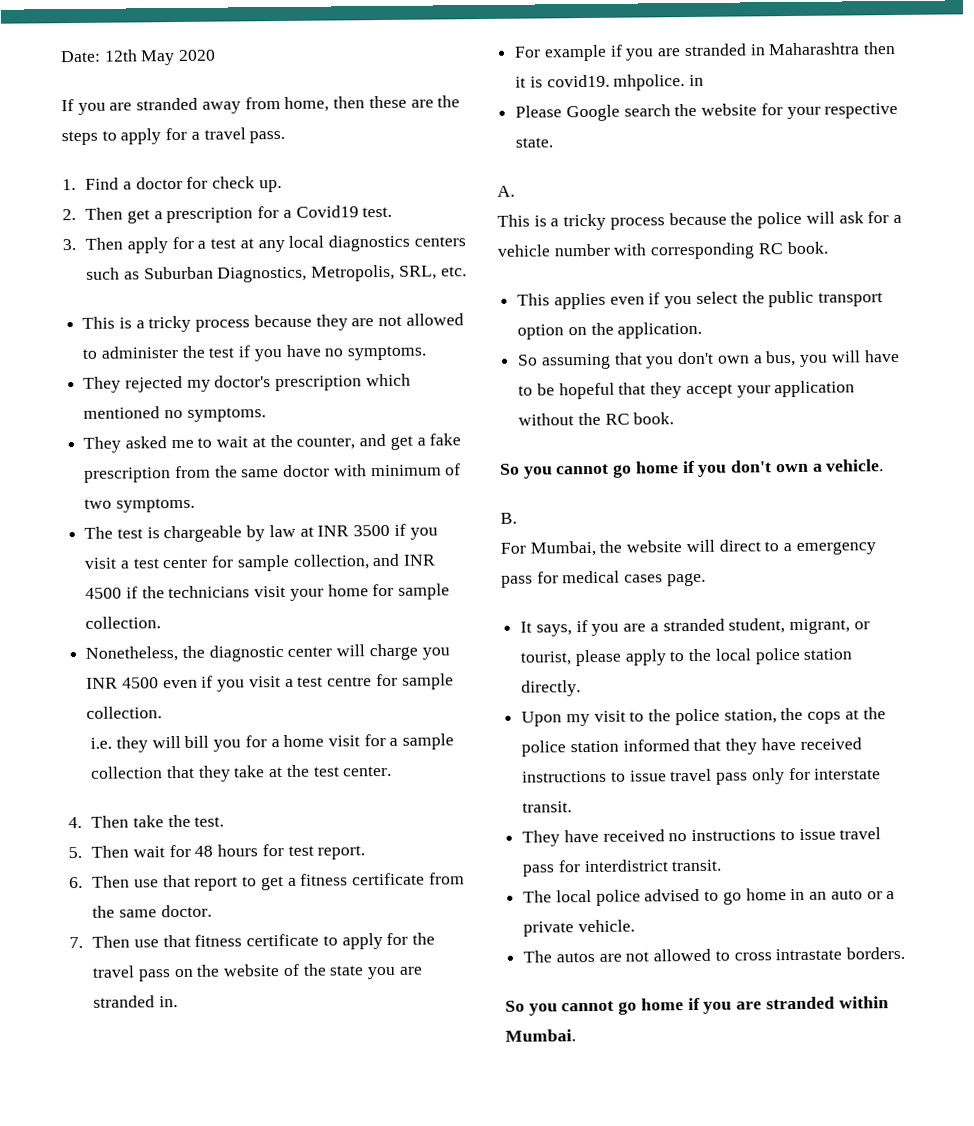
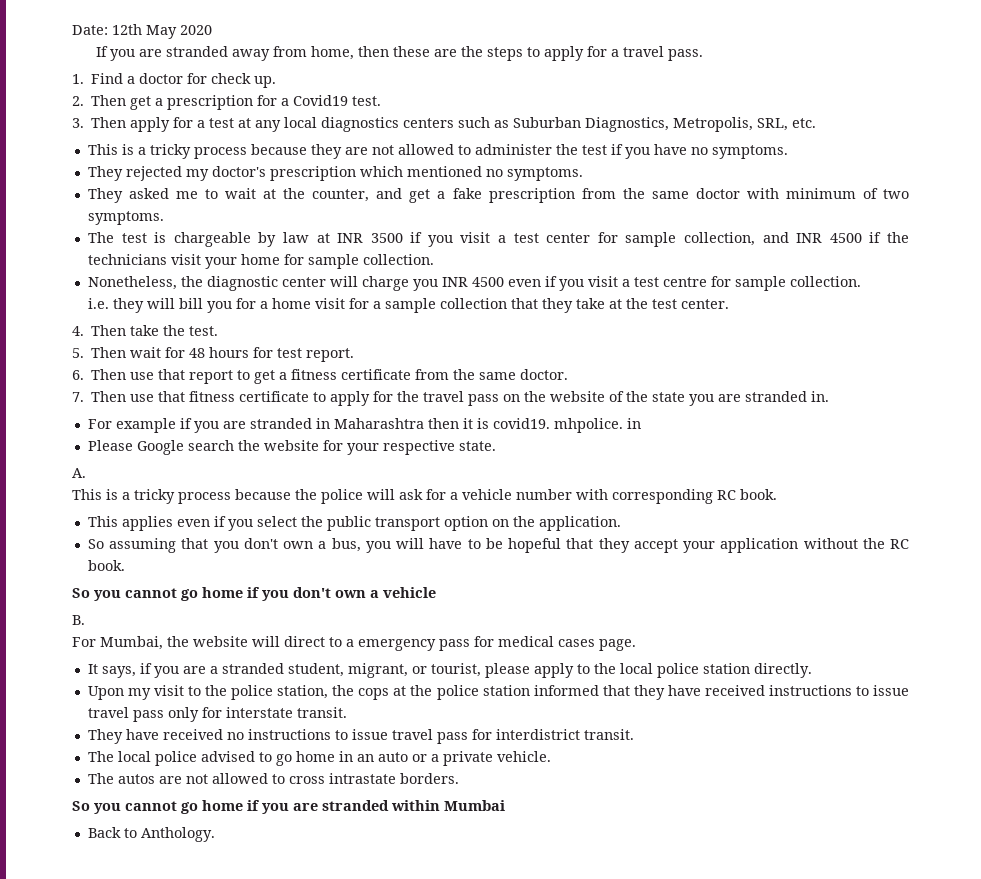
- So you cannot go home if you don't own a vehicle.
+ So you cannot go home if you don't own a vehicle
- So you cannot go home if you are stranded within Mumbai.
+ So you cannot go home if you are stranded within Mumbai
+ Back to Anthology.

